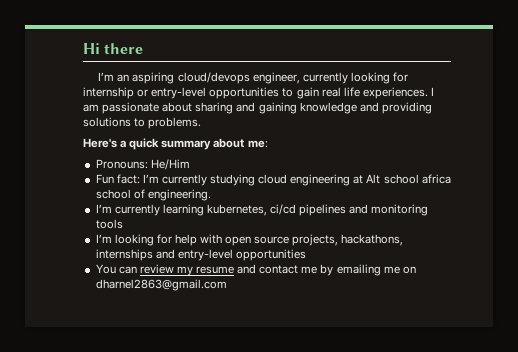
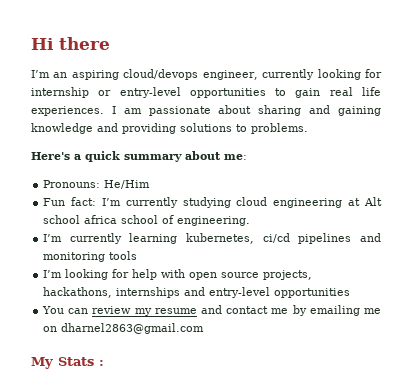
+ My Stats :

